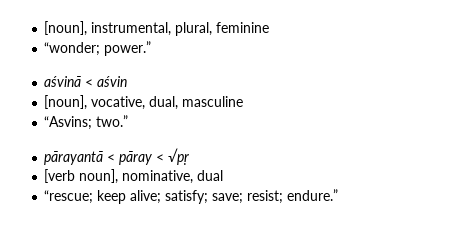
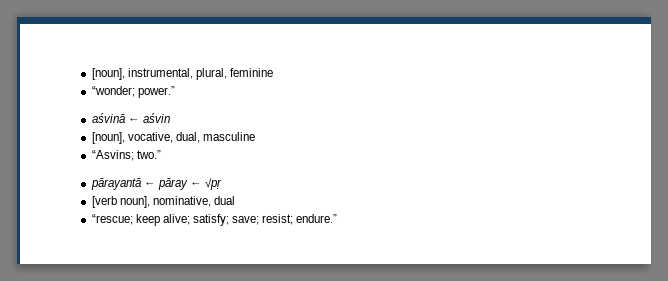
- aśvinā < aśvin
+ aśvinā ← aśvin
- pārayantā < pāray < √pṛ
+ pārayantā ← pāray ← √pṛ

